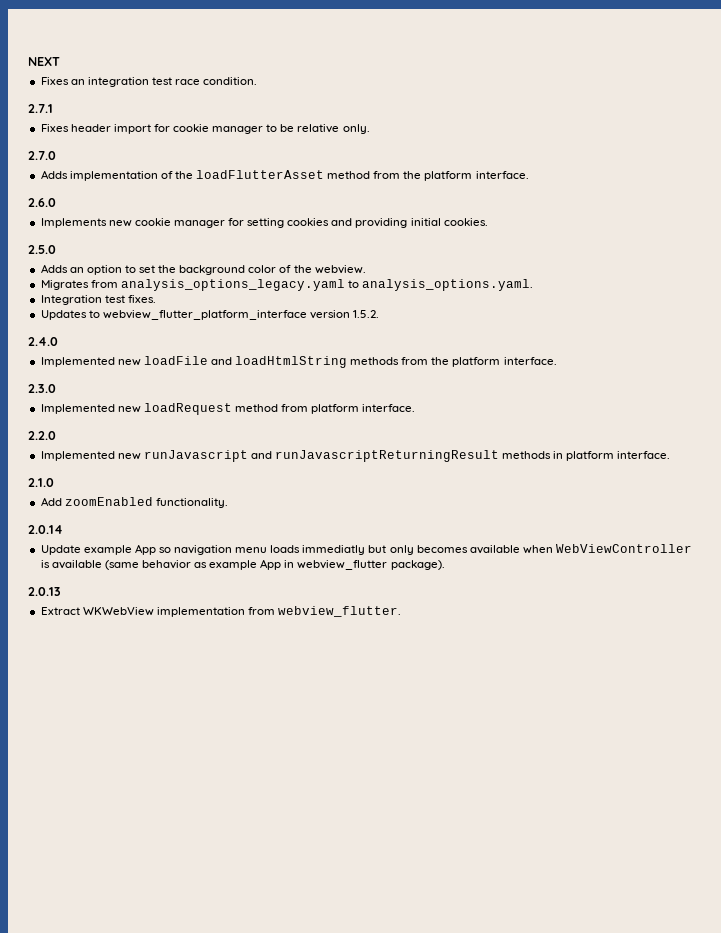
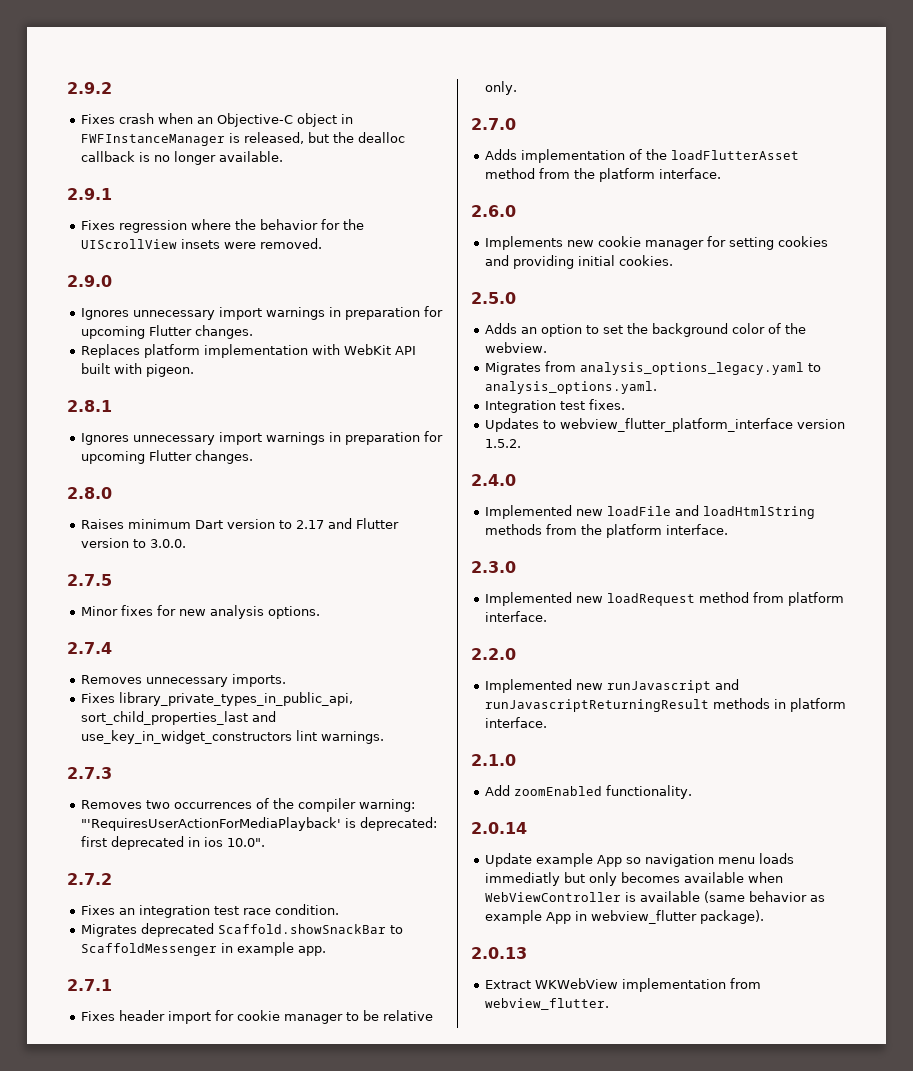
- NEXT
+ 2.9.2
+ Fixes crash when an Objective-C object in FWFInstanceManager is released, but the dealloc callback is no longer available.
+ 2.9.1
+ Fixes regression where the behavior for the UIScrollView insets were removed.
+ 2.9.0
+ Ignores unnecessary import warnings in preparation for upcoming Flutter changes.
+ Replaces platform implementation with WebKit API built with pigeon.
+ 2.8.1
+ Ignores unnecessary import warnings in preparation for upcoming Flutter changes.
+ 2.8.0
+ Raises minimum Dart version to 2.17 and Flutter version to 3.0.0.
+ 2.7.5
+ Minor fixes for new analysis options.
+ 2.7.4
+ Removes unnecessary imports.
+ Fixes library_private_types_in_public_api, sort_child_properties_last and use_key_in_widget_constructors lint warnings.
+ 2.7.3
+ Removes two occurrences of the compiler warning: "'RequiresUserActionForMediaPlayback' is deprecated: first deprecated in ios 10.0".
+ 2.7.2
+ Migrates deprecated Scaffold.showSnackBar to ScaffoldMessenger in example app.

